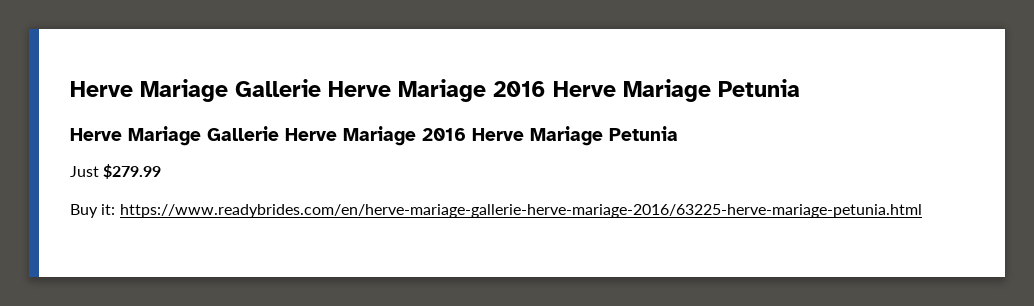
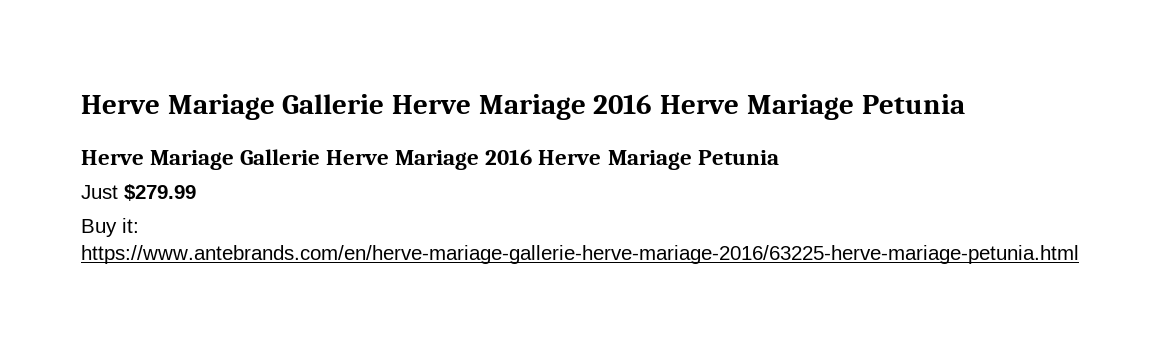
- Buy it: https://www.readybrides.com/en/herve-mariage-gallerie-herve-mariage-2016/63225-herve-mariage-petunia.html
+ Buy it: https://www.antebrands.com/en/herve-mariage-gallerie-herve-mariage-2016/63225-herve-mariage-petunia.html

